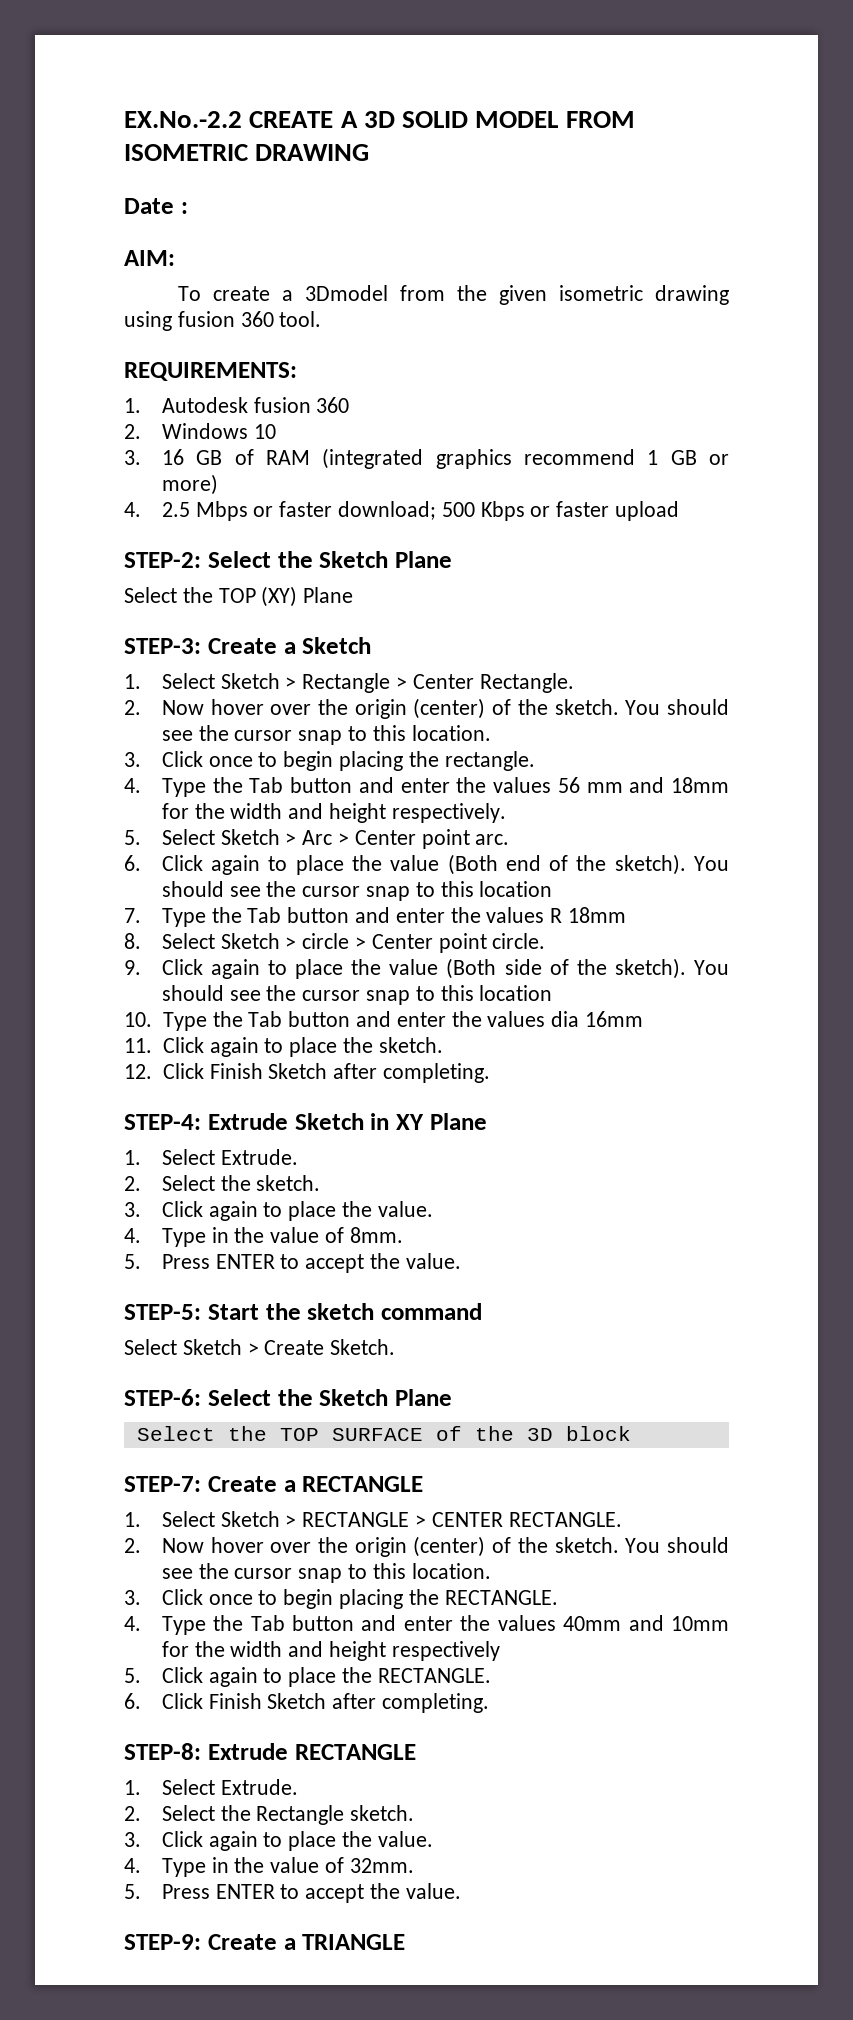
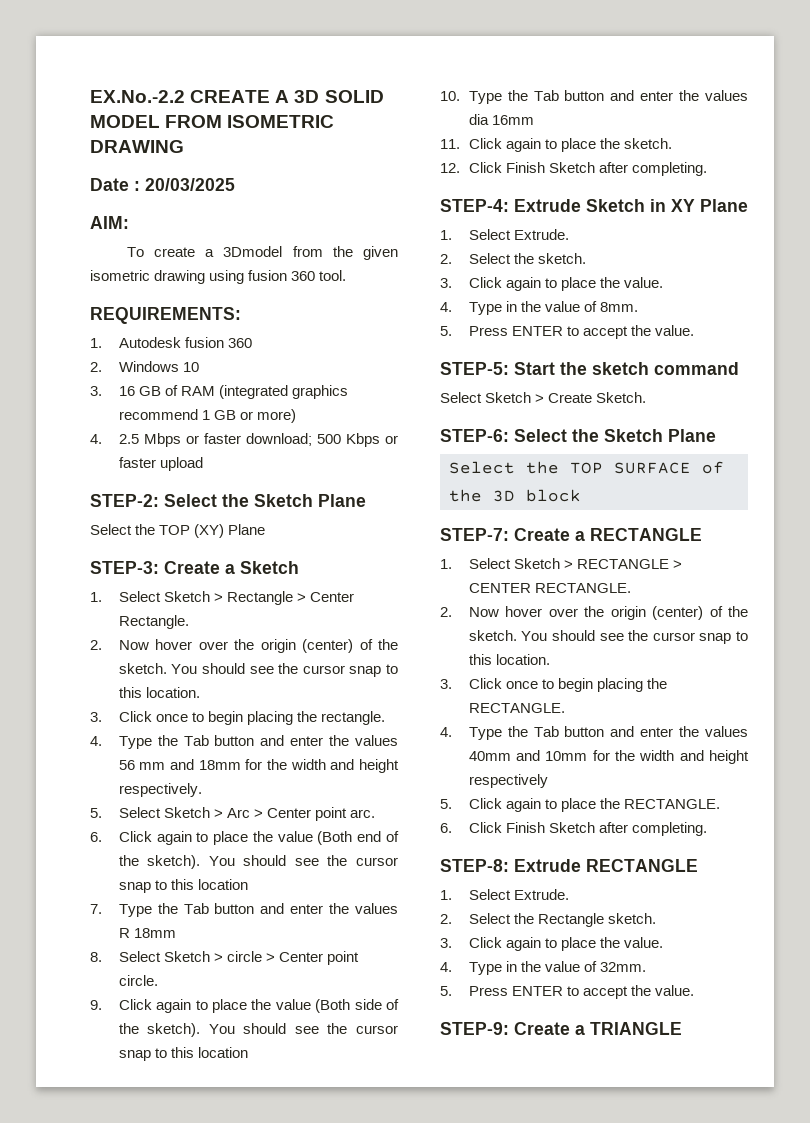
- Date :
+ Date : 20/03/2025

